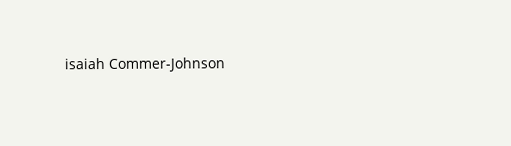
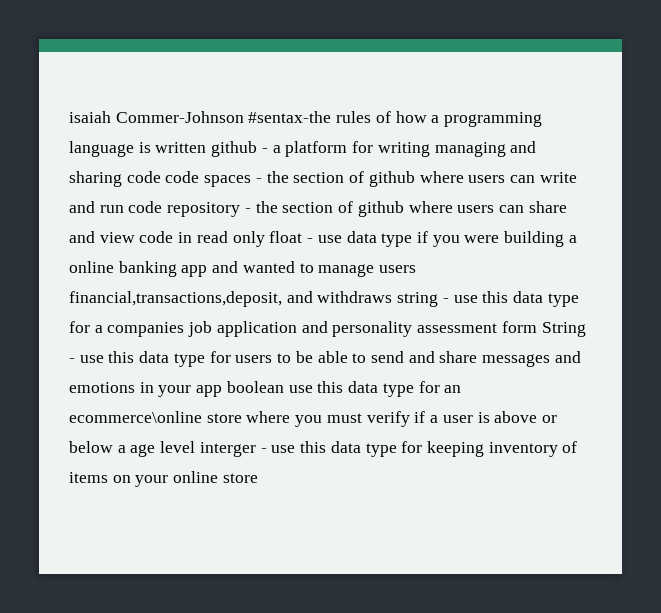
- isaiah Commer-Johnson
+ isaiah Commer-Johnson #sentax-the rules of how a programming language is written github - a platform for writing managing and sharing code code spaces - the section of github where users can write and run code repository - the section of github where users can share and view code in read only float - use data type if you were building a online banking app and wanted to manage users financial,transactions,deposit, and withdraws string - use this data type for a companies job application and personality assessment form String - use this data type for users to be able to send and share messages and emotions in your app boolean use this data type for an ecommerce\online store where you must verify if a user is above or below a age level interger - use this data type for keeping inventory of items on your online store

